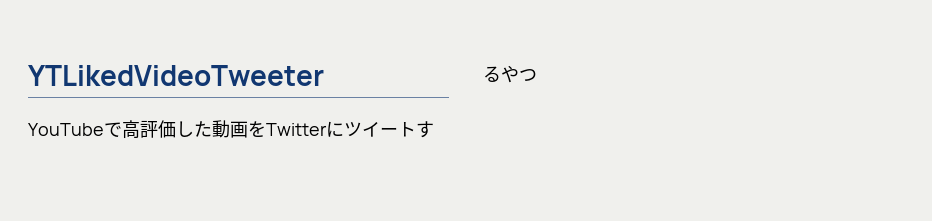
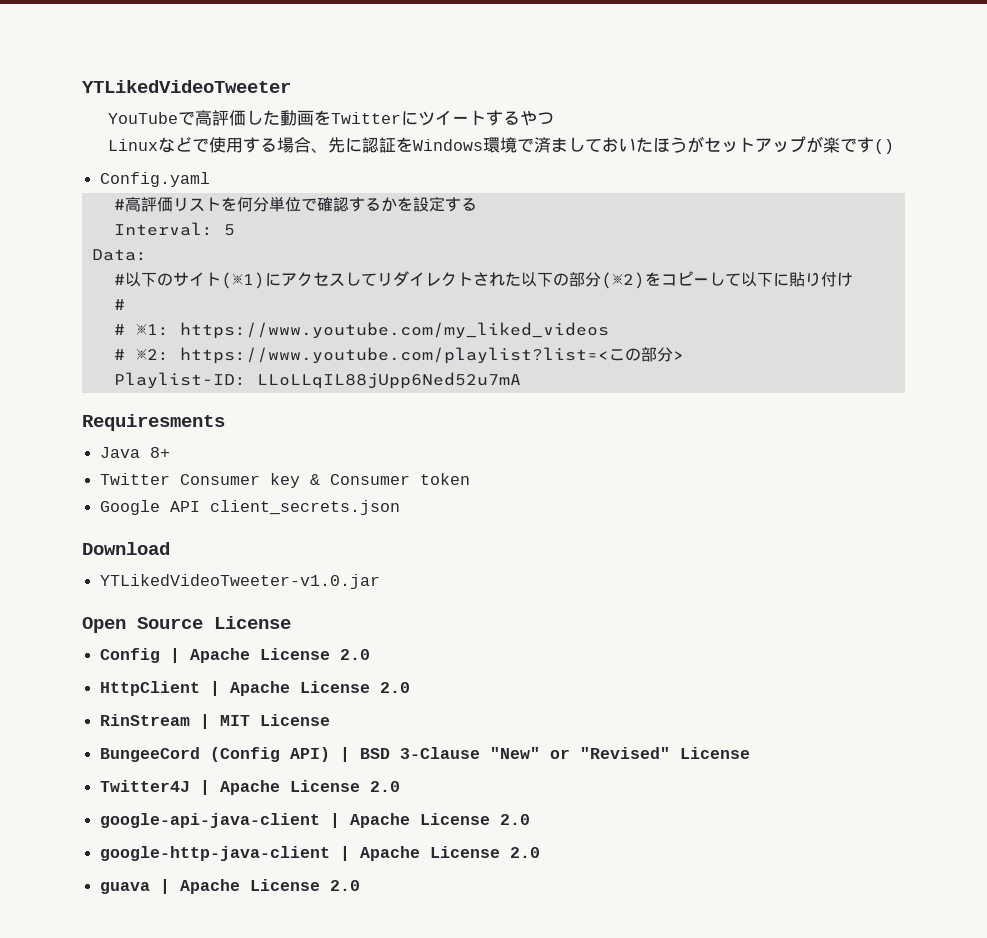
+ Linuxなどで使用する場合、先に認証をWindows環境で済ましておいたほうがセットアップが楽です()
+ Config.yaml
+ #高評価リストを何分単位で確認するかを設定する
+ Interval: 5
+ Data:
+ #以下のサイト(※1)にアクセスしてリダイレクトされた以下の部分(※2)をコピーして以下に貼り付け
+ #
+ # ※1: https://www.youtube.com/my_liked_videos
+ # ※2: https://www.youtube.com/playlist?list=<この部分>
+ Playlist-ID: LLoLLqIL88jUpp6Ned52u7mA
+ Requiresments
+ Java 8+
+ Twitter Consumer key & Consumer token
+ Google API client_secrets.json
+ Download
+ YTLikedVideoTweeter-v1.0.jar
+ Open Source License
+ Config | Apache License 2.0
+ HttpClient | Apache License 2.0
+ RinStream | MIT License
+ BungeeCord (Config API) | BSD 3-Clause "New" or "Revised" License
+ Twitter4J | Apache License 2.0
+ google-api-java-client | Apache License 2.0
+ google-http-java-client | Apache License 2.0
+ guava | Apache License 2.0

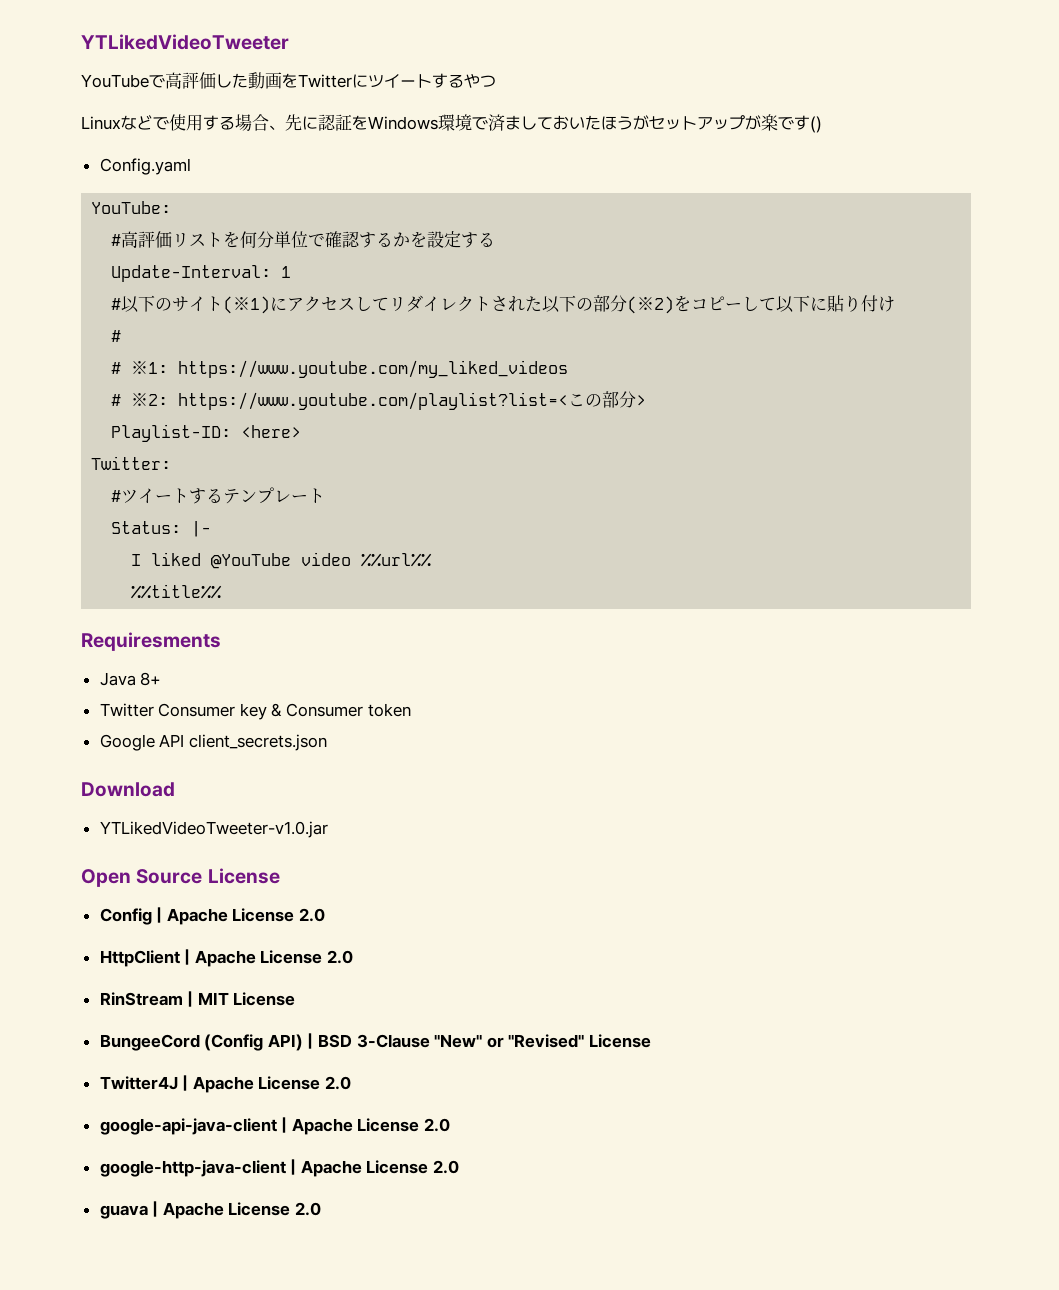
+ YouTube:
- Interval: 5
- Data:
+ Update-Interval: 1
- Playlist-ID: LLoLLqIL88jUpp6Ned52u7mA
+ Playlist-ID: <here>
+ Twitter:
+ #ツイートするテンプレート
+ Status: |-
+ I liked @YouTube video %%url%%
+ %%title%%

